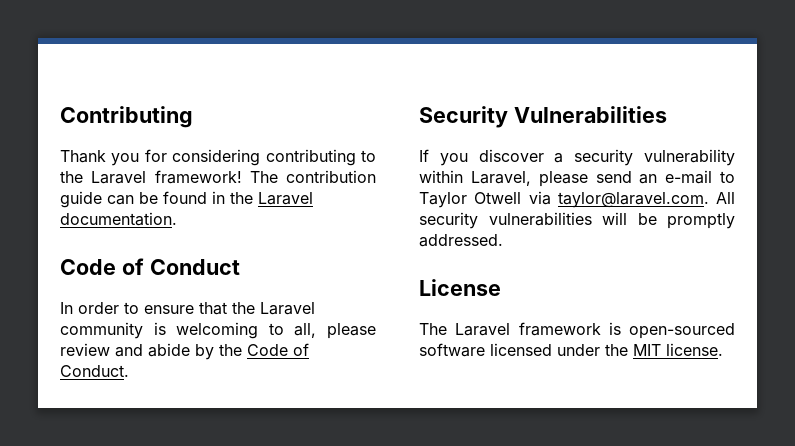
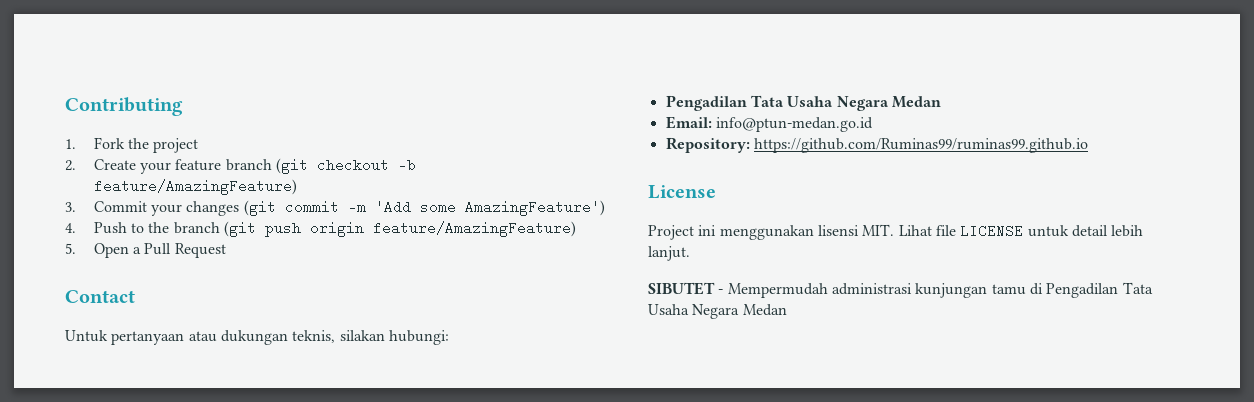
- Thank you for considering contributing to the Laravel framework! The contribution guide can be found in the Laravel documentation.
- Code of Conduct
- In order to ensure that the Laravel community is welcoming to all, please review and abide by the Code of Conduct.
- Security Vulnerabilities
- If you discover a security vulnerability within Laravel, please send an e-mail to Taylor Otwell via taylor@laravel.com. All security vulnerabilities will be promptly addressed.
+ 1. Fork the project
+ 2. Create your feature branch (git checkout -b feature/AmazingFeature)
+ 3. Commit your changes (git commit -m 'Add some AmazingFeature')
+ 4. Push to the branch (git push origin feature/AmazingFeature)
+ 5. Open a Pull Request
+ Contact
+ Untuk pertanyaan atau dukungan teknis, silakan hubungi:
+ Pengadilan Tata Usaha Negara Medan
+ Email: info@ptun-medan.go.id
+ Repository: https://github.com/Ruminas99/ruminas99.github.io
  License
- The Laravel framework is open-sourced software licensed under the MIT license.
+ Project ini menggunakan lisensi MIT. Lihat file LICENSE untuk detail lebih lanjut.
+ SIBUTET - Mempermudah administrasi kunjungan tamu di Pengadilan Tata Usaha Negara Medan

